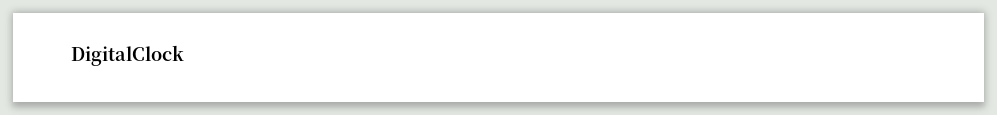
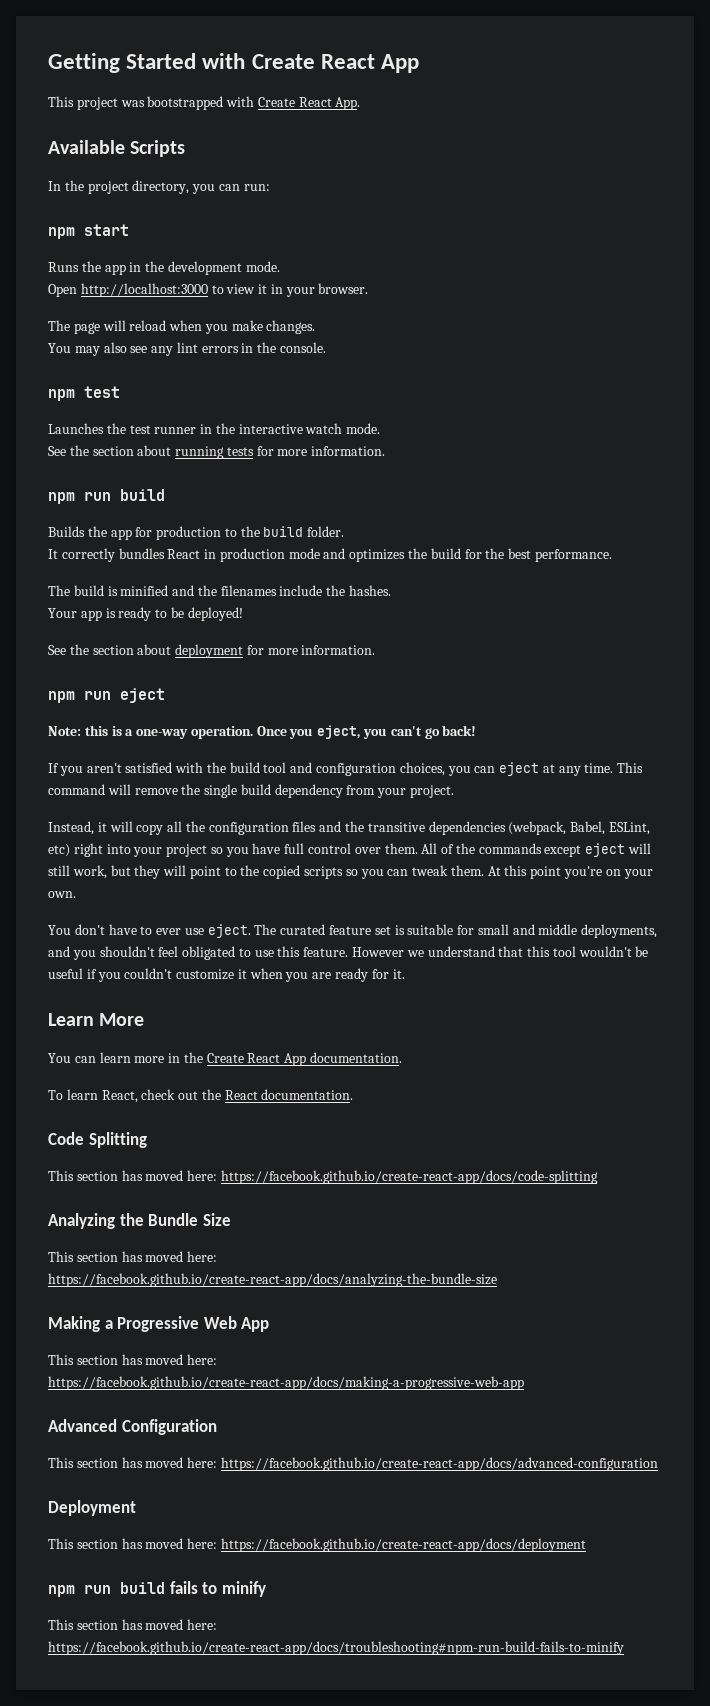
- DigitalClock
+ Getting Started with Create React App
+ This project was bootstrapped with Create React App.
+ Available Scripts
+ In the project directory, you can run:
+ npm start
+ Runs the app in the development mode.
+ Open http://localhost:3000 to view it in your browser.
+ The page will reload when you make changes.
+ You may also see any lint errors in the console.
+ npm test
+ Launches the test runner in the interactive watch mode.
+ See the section about running tests for more information.
+ npm run build
+ Builds the app for production to the build folder.
+ It correctly bundles React in production mode and optimizes the build for the best performance.
+ The build is minified and the filenames include the hashes.
+ Your app is ready to be deployed!
+ See the section about deployment for more information.
+ npm run eject
+ Note: this is a one-way operation. Once you eject, you can't go back!
+ If you aren't satisfied with the build tool and configuration choices, you can eject at any time. This command will remove the single build dependency from your project.
+ Instead, it will copy all the configuration files and the transitive dependencies (webpack, Babel, ESLint, etc) right into your project so you have full control over them. All of the commands except eject will still work, but they will point to the copied scripts so you can tweak them. At this point you're on your own.
+ You don't have to ever use eject. The curated feature set is suitable for small and middle deployments, and you shouldn't feel obligated to use this feature. However we understand that this tool wouldn't be useful if you couldn't customize it when you are ready for it.
+ Learn More
+ You can learn more in the Create React App documentation.
+ To learn React, check out the React documentation.
+ Code Splitting
+ This section has moved here: https://facebook.github.io/create-react-app/docs/code-splitting
+ Analyzing the Bundle Size
+ This section has moved here: https://facebook.github.io/create-react-app/docs/analyzing-the-bundle-size
+ Making a Progressive Web App
+ This section has moved here: https://facebook.github.io/create-react-app/docs/making-a-progressive-web-app
+ Advanced Configuration
+ This section has moved here: https://facebook.github.io/create-react-app/docs/advanced-configuration
+ Deployment
+ This section has moved here: https://facebook.github.io/create-react-app/docs/deployment
+ npm run build fails to minify
+ This section has moved here: https://facebook.github.io/create-react-app/docs/troubleshooting#npm-run-build-fails-to-minify

